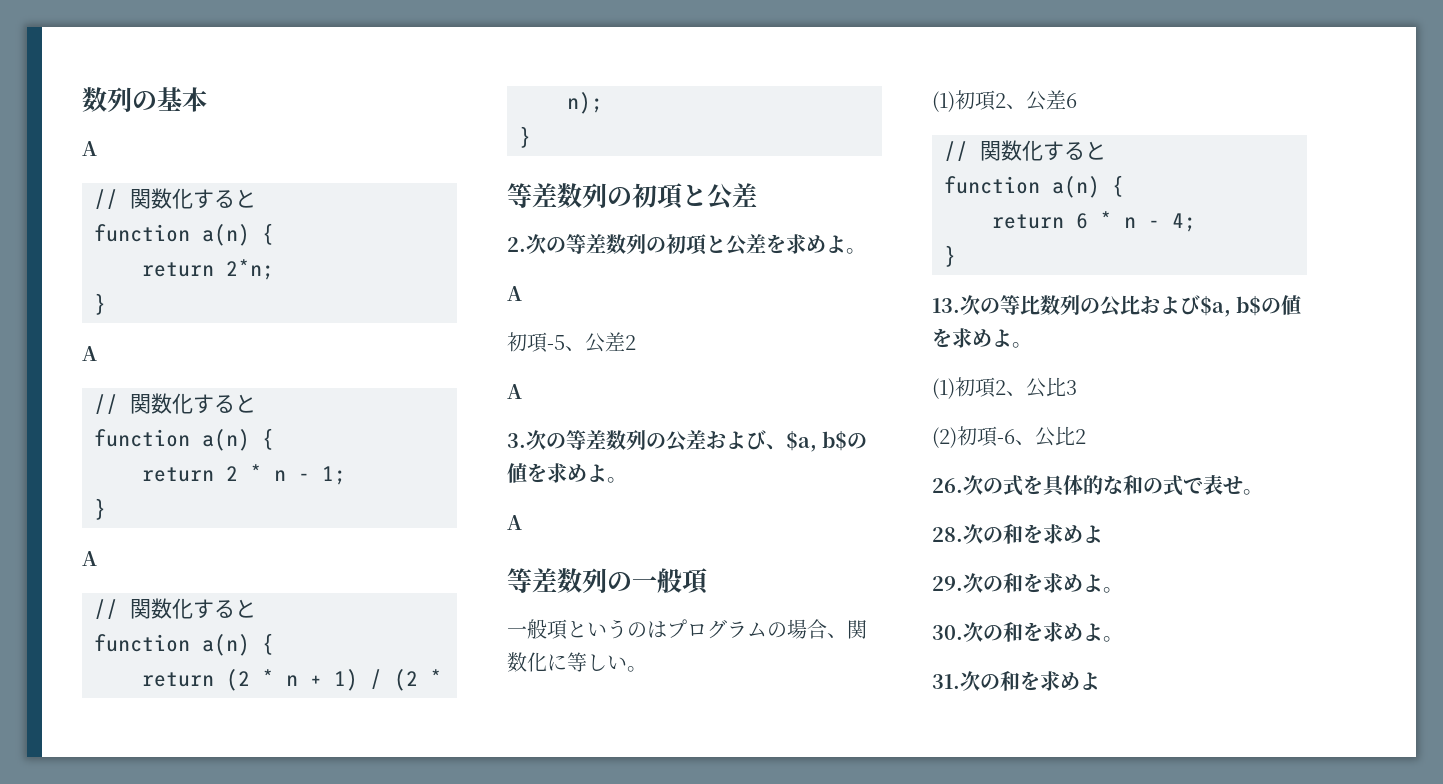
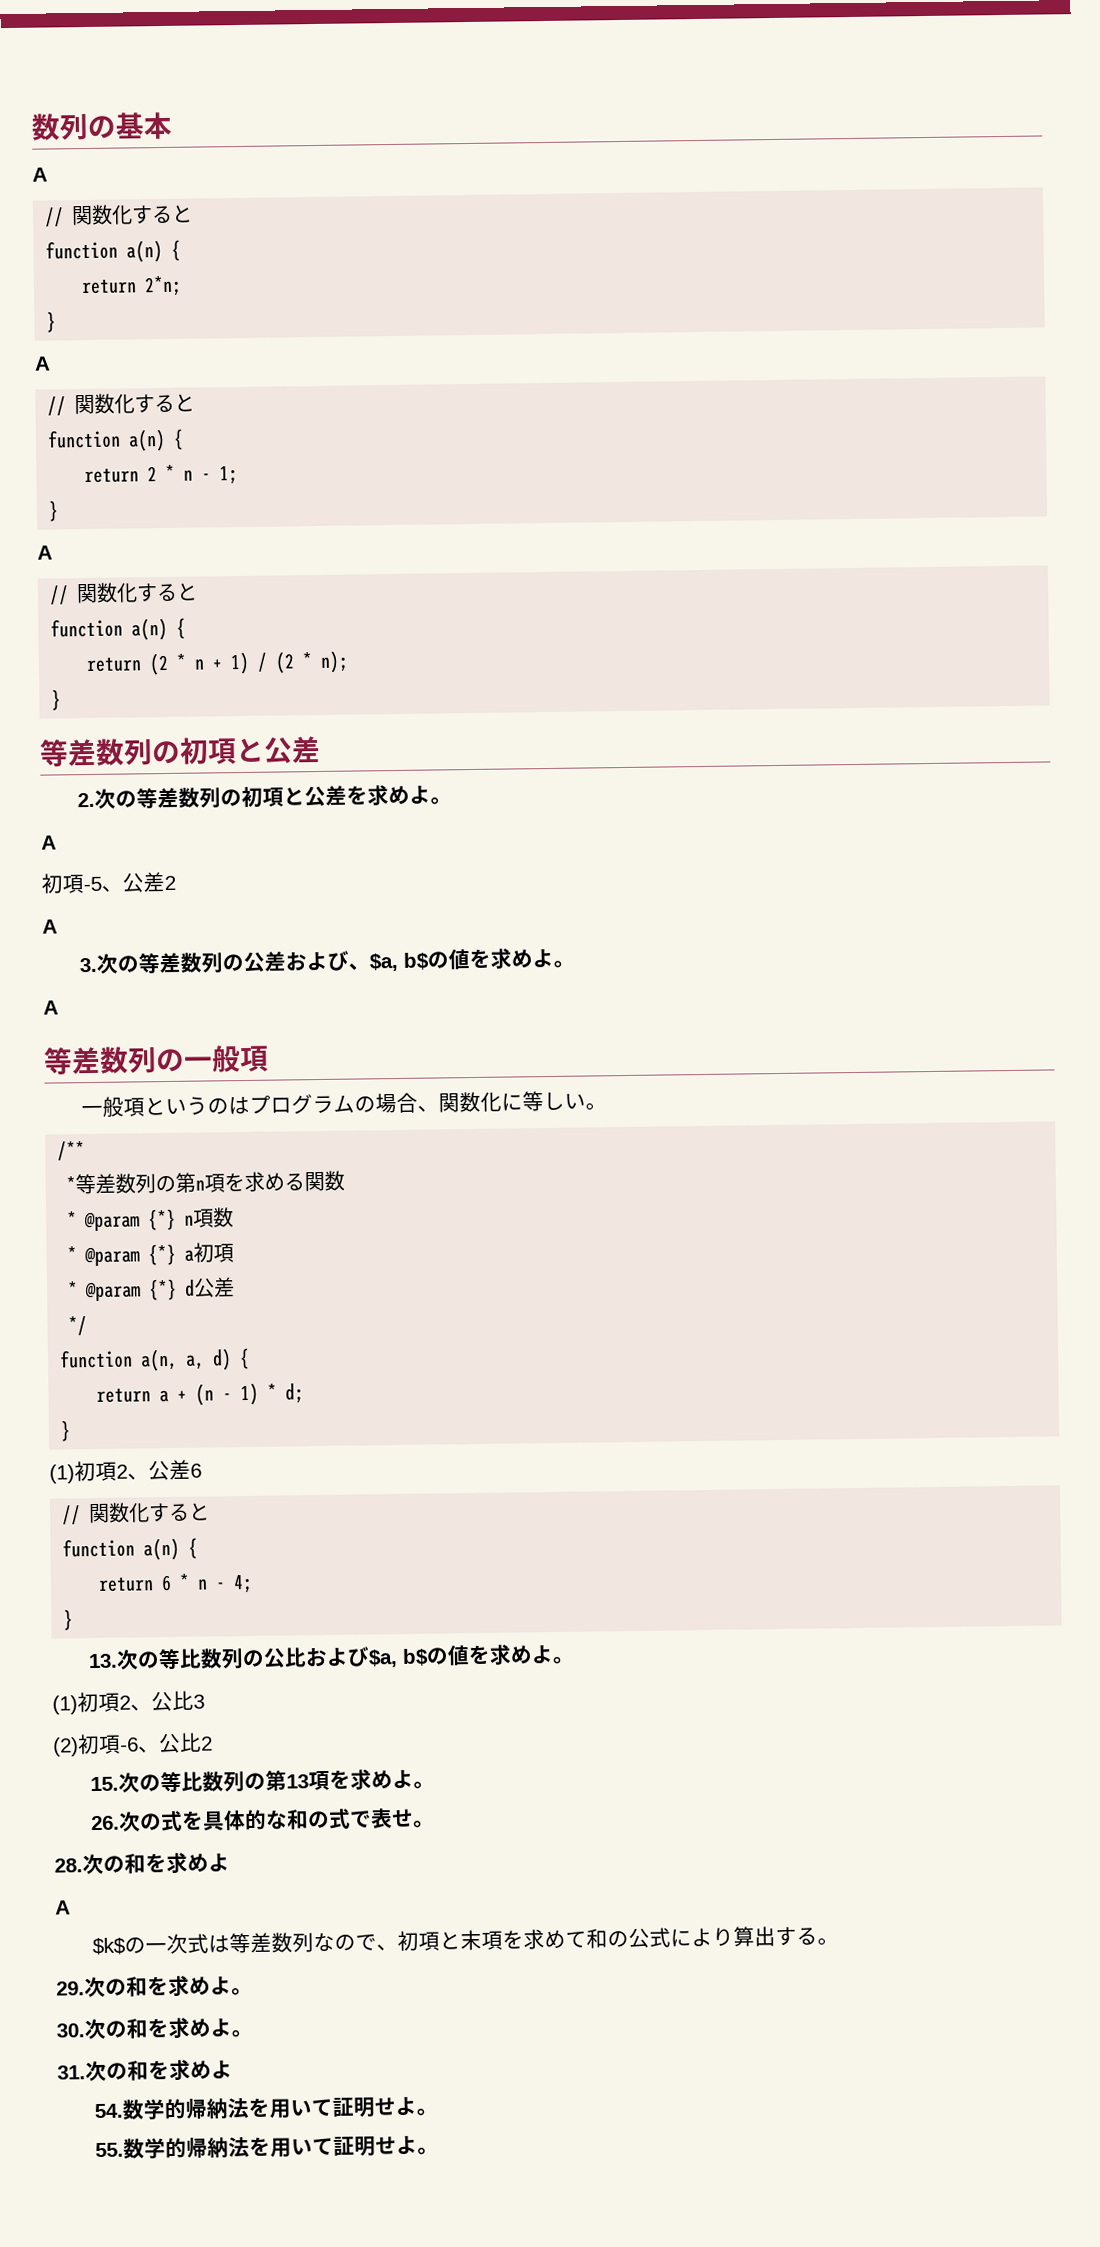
+ /**
+ *等差数列の第n項を求める関数
+ * @param {*} n項数
+ * @param {*} a初項
+ * @param {*} d公差
+ */
+ function a(n, a, d) {
+ return a + (n - 1) * d;
+ }
+ 15.次の等比数列の第13項を求めよ。
  28.次の和を求めよ
+ A
+ $k$の一次式は等差数列なので、初項と末項を求めて和の公式により算出する。
+ 54.数学的帰納法を用いて証明せよ。
+ 55.数学的帰納法を用いて証明せよ。

